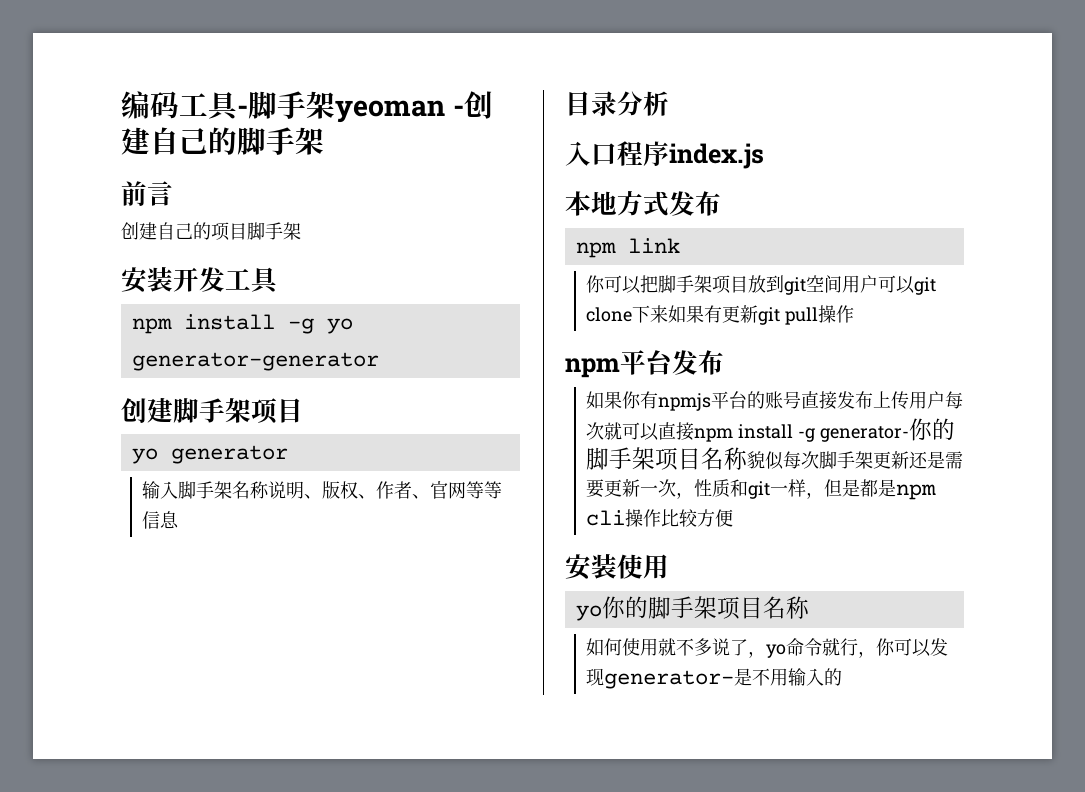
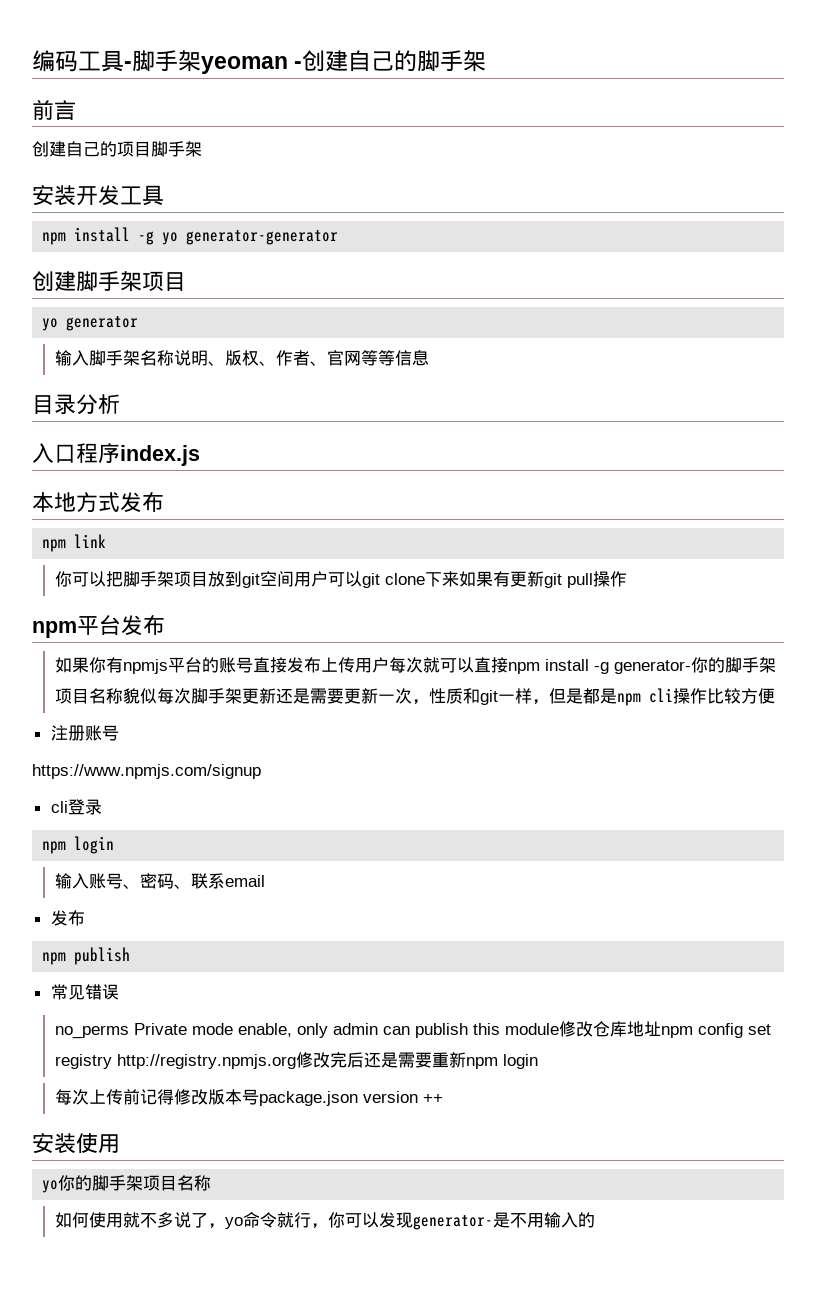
+ 注册账号
+ https://www.npmjs.com/signup
+ cli登录
+ npm login
+ 输入账号、密码、联系email
+ 发布
+ npm publish
+ 常见错误
+ no_perms Private mode enable, only admin can publish this module修改仓库地址npm config set registry http://registry.npmjs.org修改完后还是需要重新npm login
+ 每次上传前记得修改版本号package.json version ++

